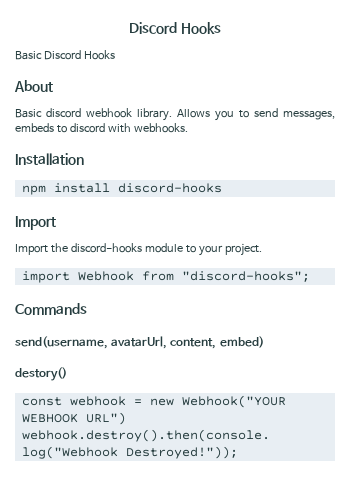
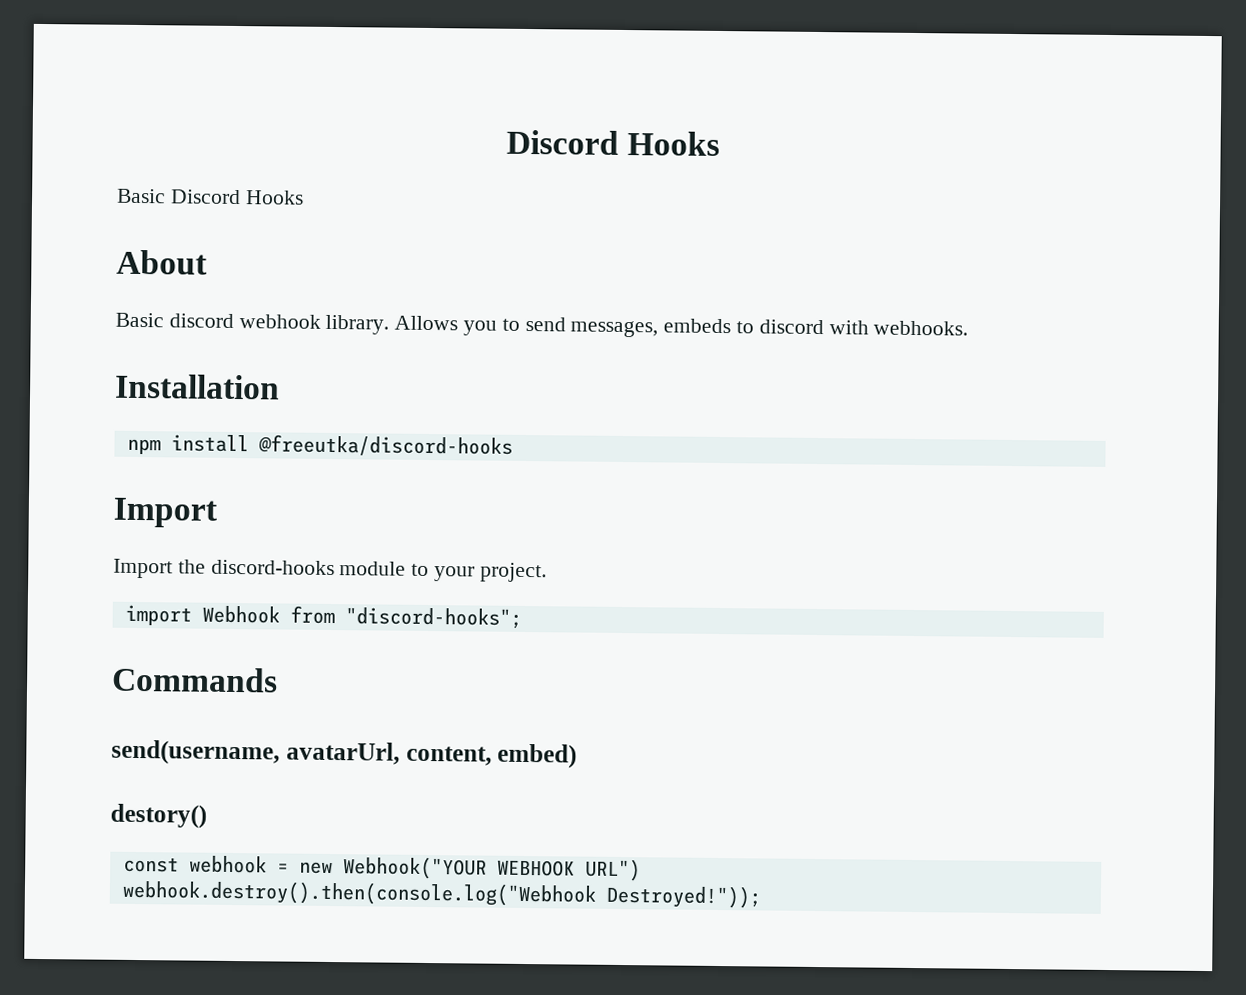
- npm install discord-hooks
+ npm install @freeutka/discord-hooks

